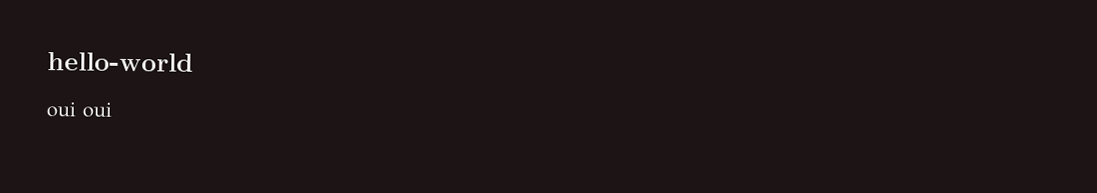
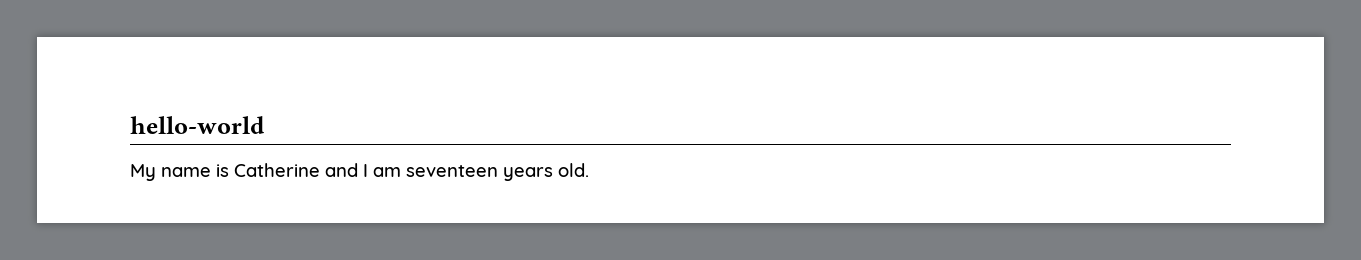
- oui oui
+ My name is Catherine and I am seventeen years old.

